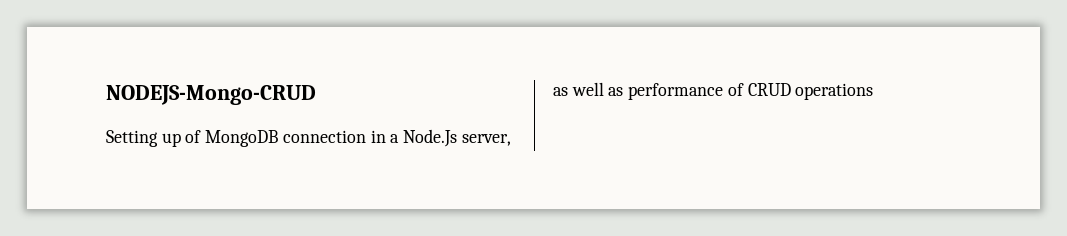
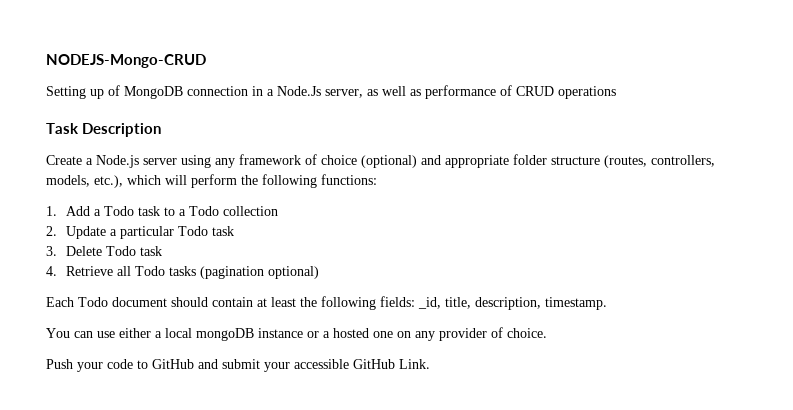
+ Task Description
+ Create a Node.js server using any framework of choice (optional) and appropriate folder structure (routes, controllers, models, etc.), which will perform the following functions:
+ 1. Add a Todo task to a Todo collection
+ 2. Update a particular Todo task
+ 3. Delete Todo task
+ 4. Retrieve all Todo tasks (pagination optional)
+ Each Todo document should contain at least the following fields: _id, title, description, timestamp.
+ You can use either a local mongoDB instance or a hosted one on any provider of choice.
+ Push your code to GitHub and submit your accessible GitHub Link.

